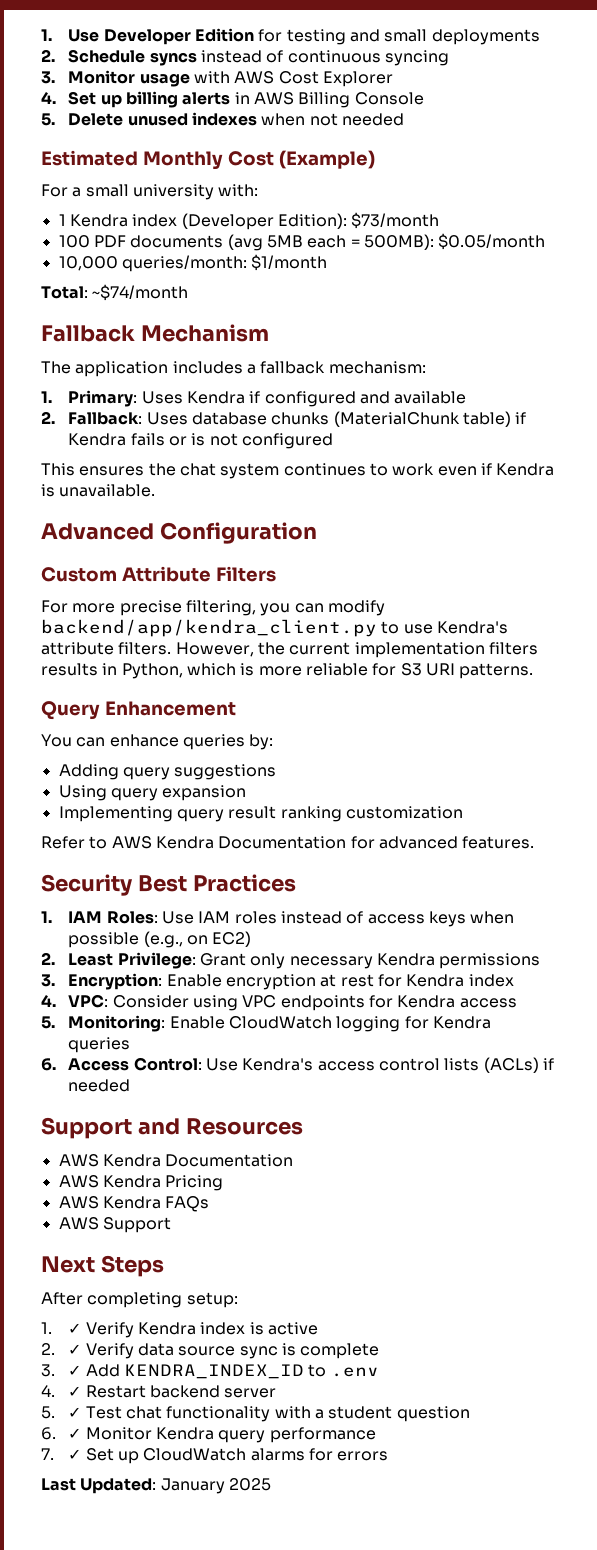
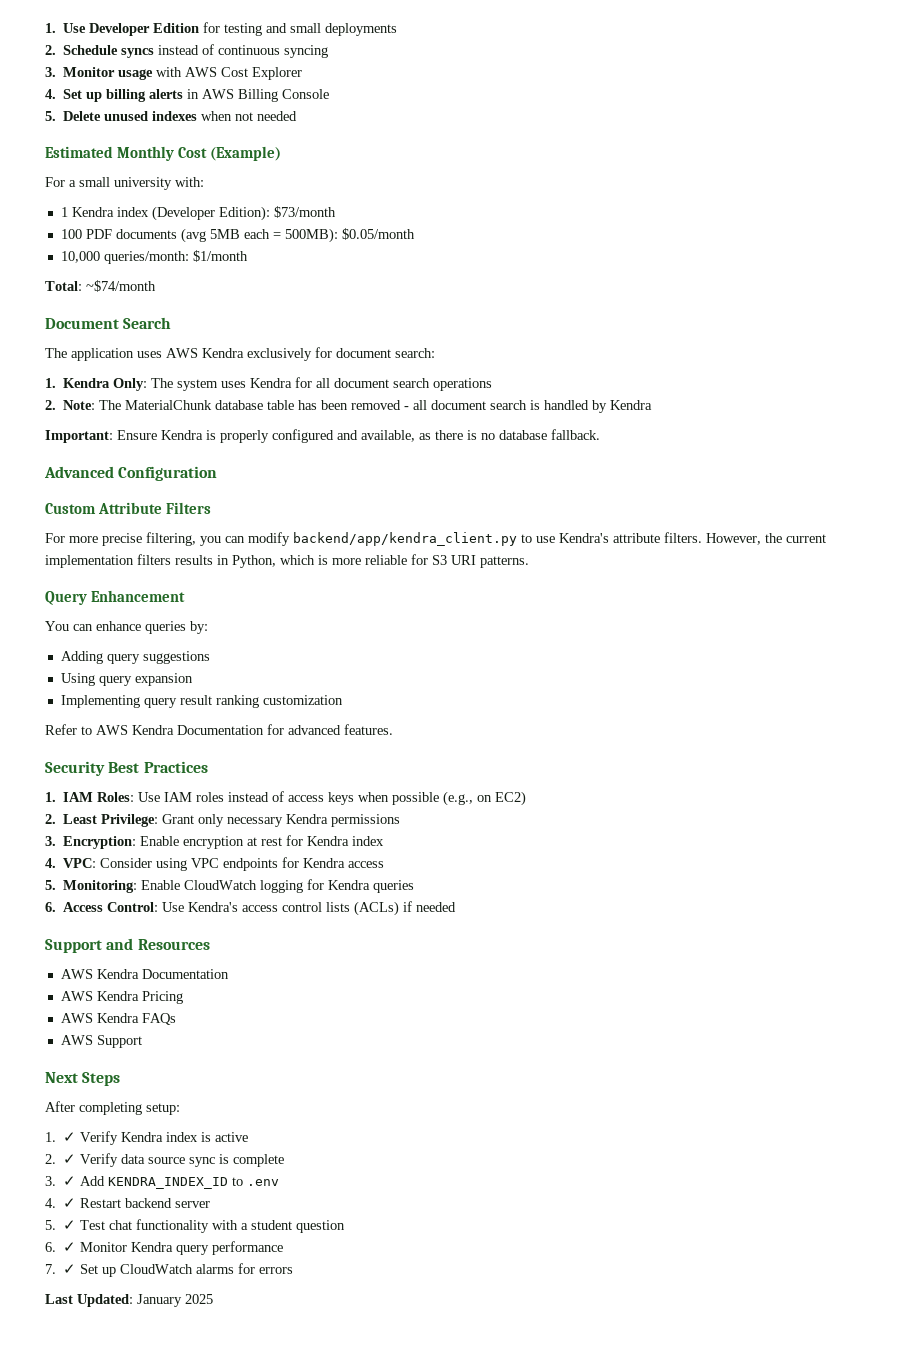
- Fallback Mechanism
+ Document Search
- The application includes a fallback mechanism:
- 1. Primary: Uses Kendra if configured and available
- 2. Fallback: Uses database chunks (MaterialChunk table) if Kendra fails or is not configured
- This ensures the chat system continues to work even if Kendra is unavailable.
+ The application uses AWS Kendra exclusively for document search:
+ 1. Kendra Only: The system uses Kendra for all document search operations
+ 2. Note: The MaterialChunk database table has been removed - all document search is handled by Kendra
+ Important: Ensure Kendra is properly configured and available, as there is no database fallback.

